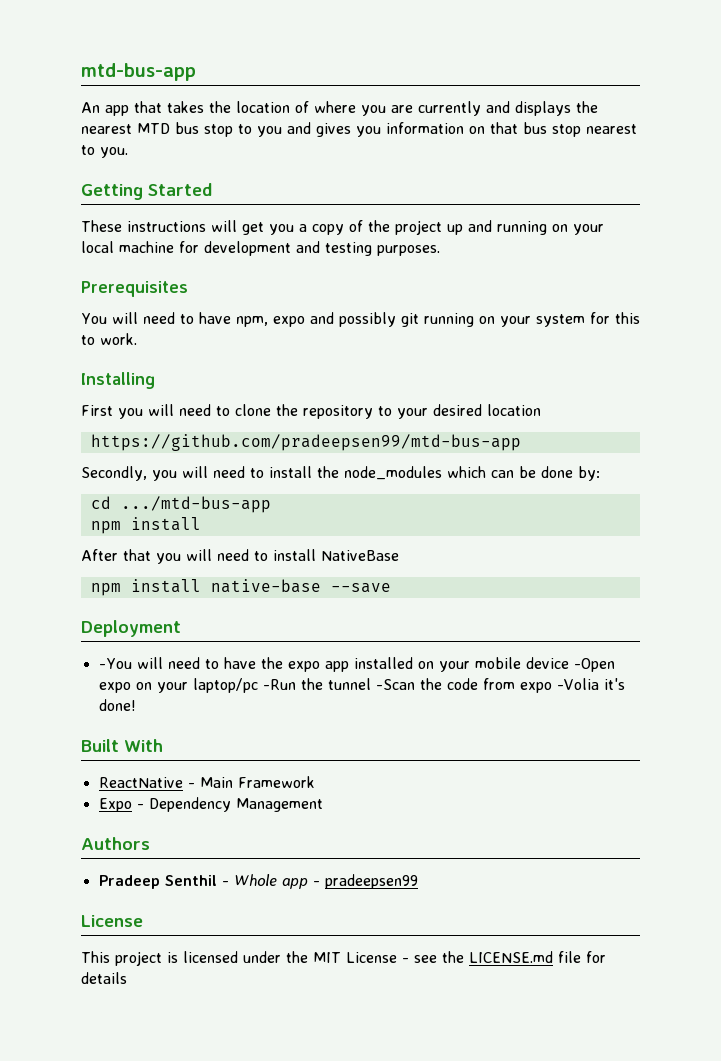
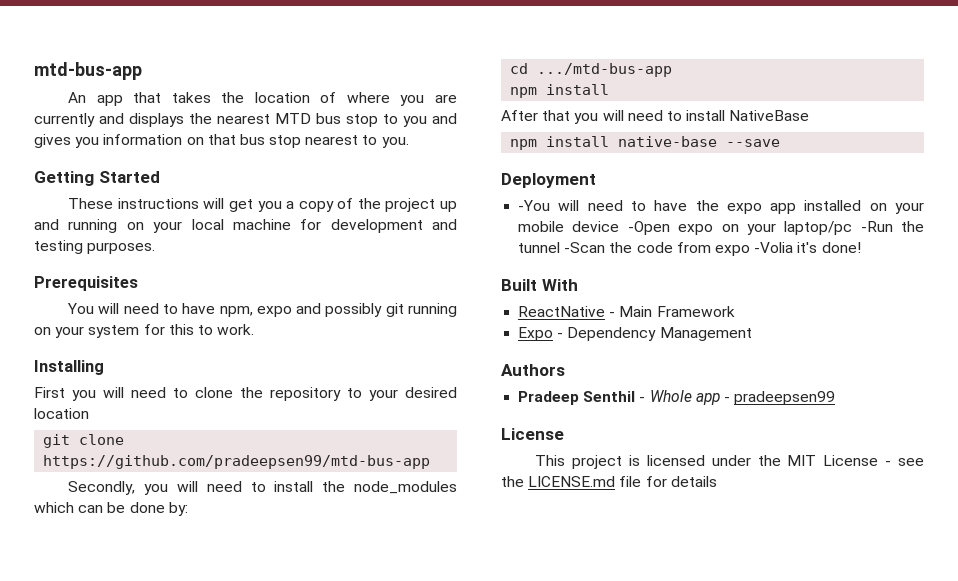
- https://github.com/pradeepsen99/mtd-bus-app
+ git clone https://github.com/pradeepsen99/mtd-bus-app

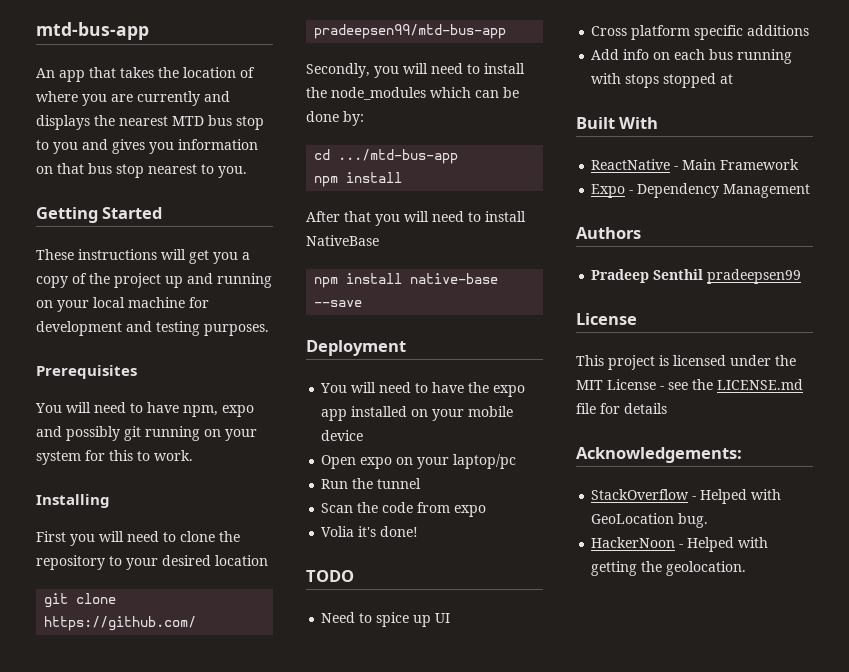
- -You will need to have the expo app installed on your mobile device -Open expo on your laptop/pc -Run the tunnel -Scan the code from expo -Volia it's done!
+ You will need to have the expo app installed on your mobile device
+ Open expo on your laptop/pc
+ Run the tunnel
+ Scan the code from expo
+ Volia it's done!
+ TODO
+ Need to spice up UI
+ Cross platform specific additions
+ Add info on each bus running with stops stopped at
- Pradeep Senthil - Whole app - pradeepsen99
+ Pradeep Senthil pradeepsen99
+ Acknowledgements:
+ StackOverflow - Helped with GeoLocation bug.
+ HackerNoon - Helped with getting the geolocation.

